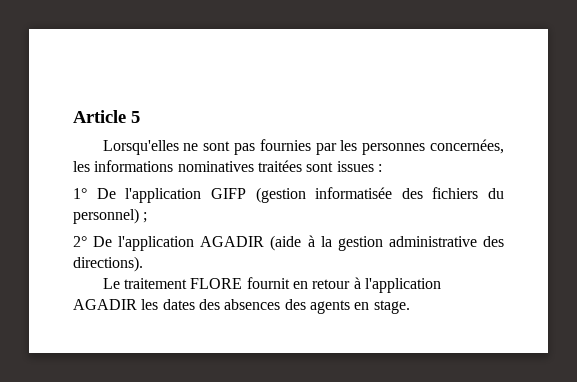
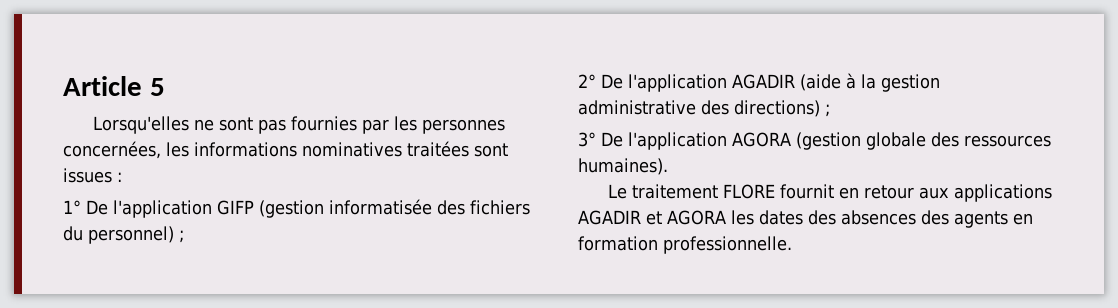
- 2° De l'application AGADIR (aide à la gestion administrative des directions).
+ 2° De l'application AGADIR (aide à la gestion administrative des directions) ;
+ 3° De l'application AGORA (gestion globale des ressources humaines).
- Le traitement FLORE fournit en retour à l'application AGADIR les dates des absences des agents en stage.
+ Le traitement FLORE fournit en retour aux applications AGADIR et AGORA les dates des absences des agents en formation professionnelle.

